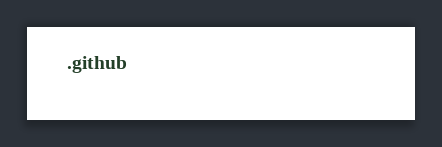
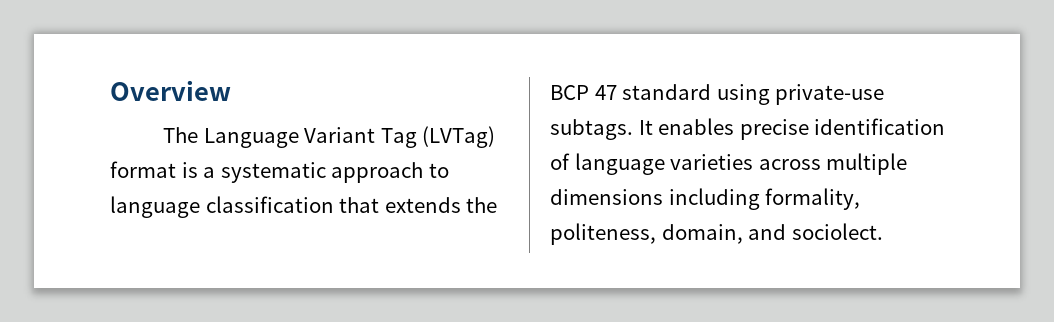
- .github
+ Overview
+ The Language Variant Tag (LVTag) format is a systematic approach to language classification that extends the BCP 47 standard using private-use subtags. It enables precise identification of language varieties across multiple dimensions including formality, politeness, domain, and sociolect.

